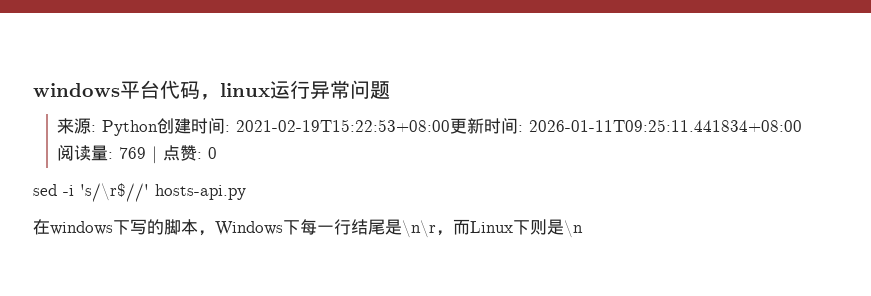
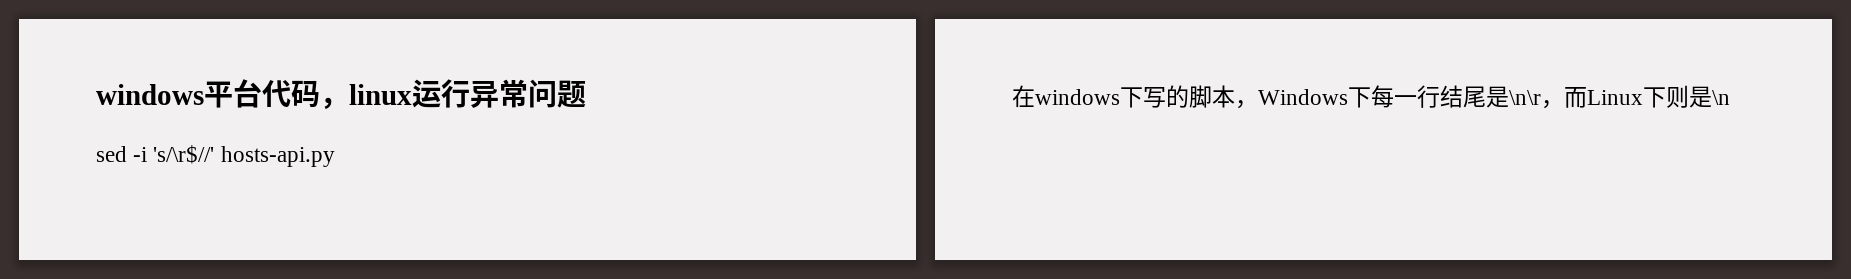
- 来源: Python创建时间: 2021-02-19T15:22:53+08:00更新时间: 2026-01-11T09:25:11.441834+08:00阅读量: 769 | 点赞: 0

